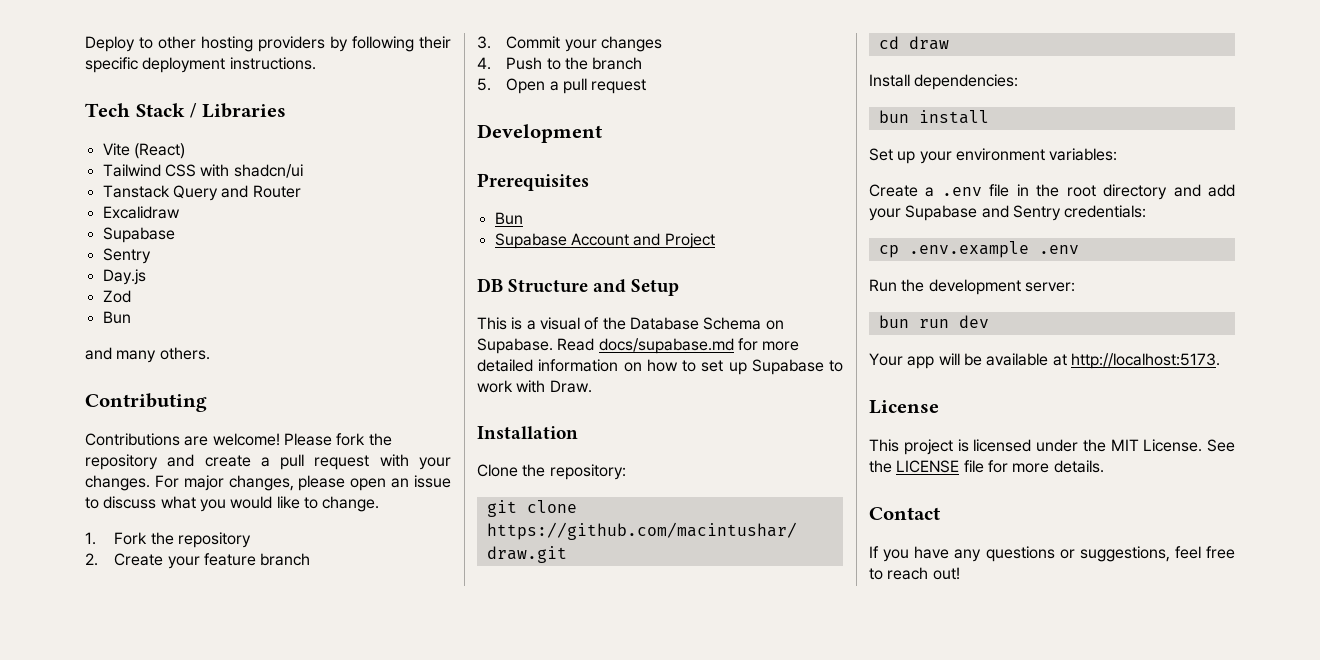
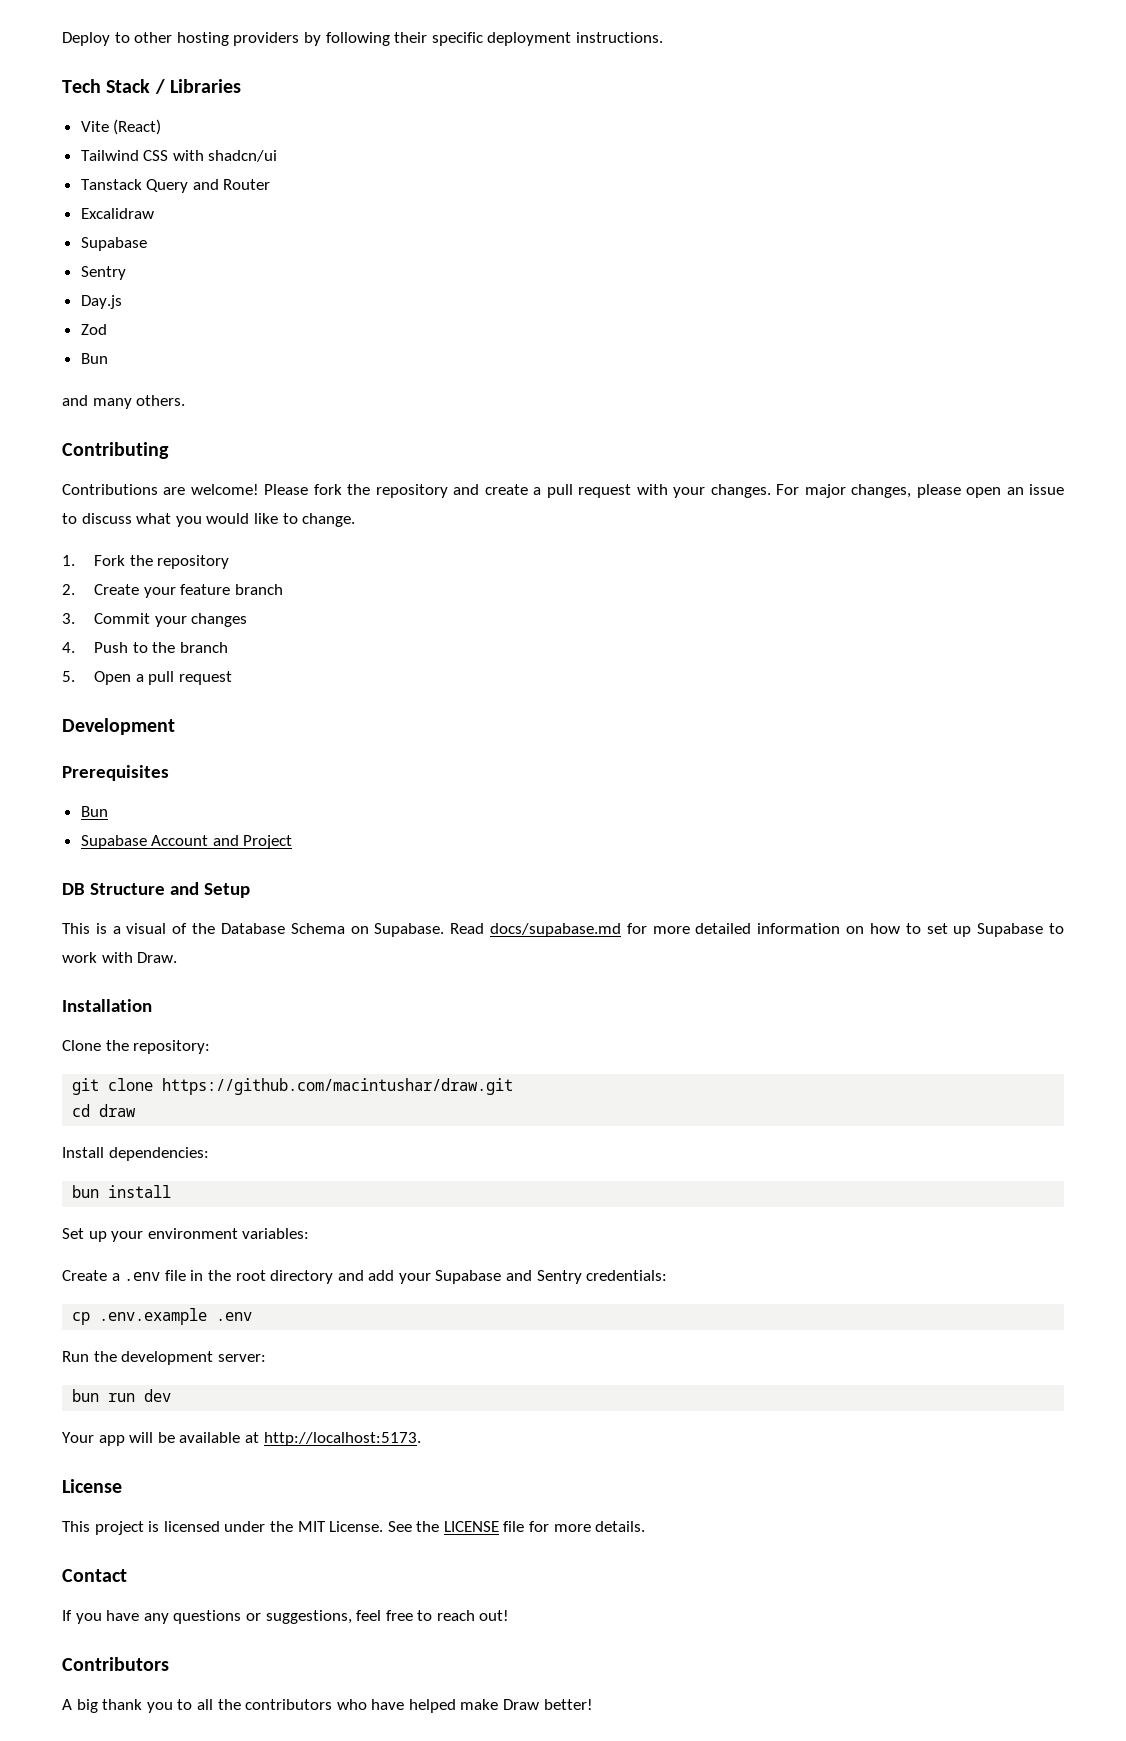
+ Contributors
+ A big thank you to all the contributors who have helped make Draw better!

